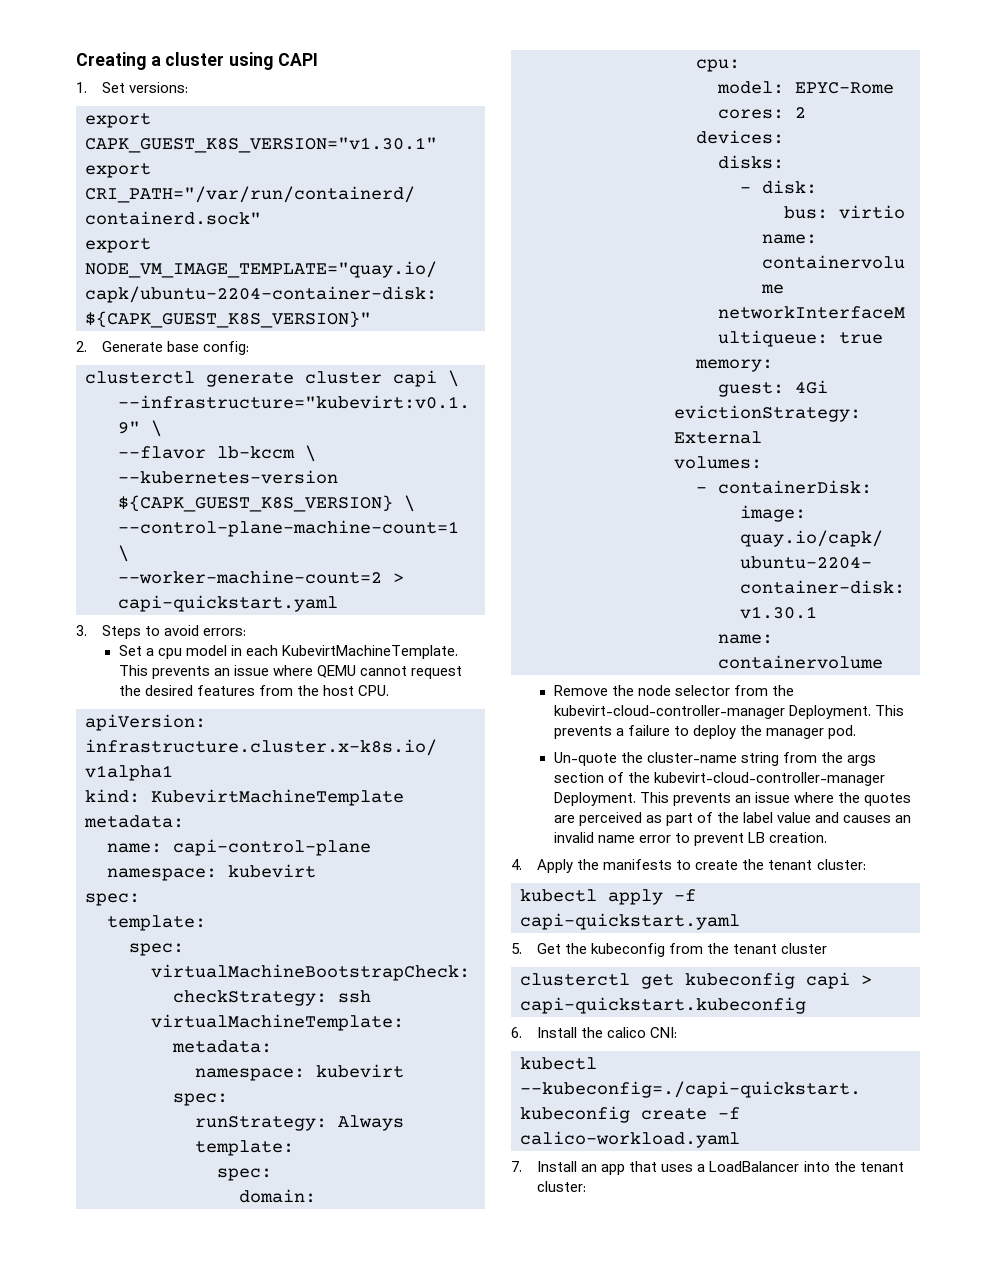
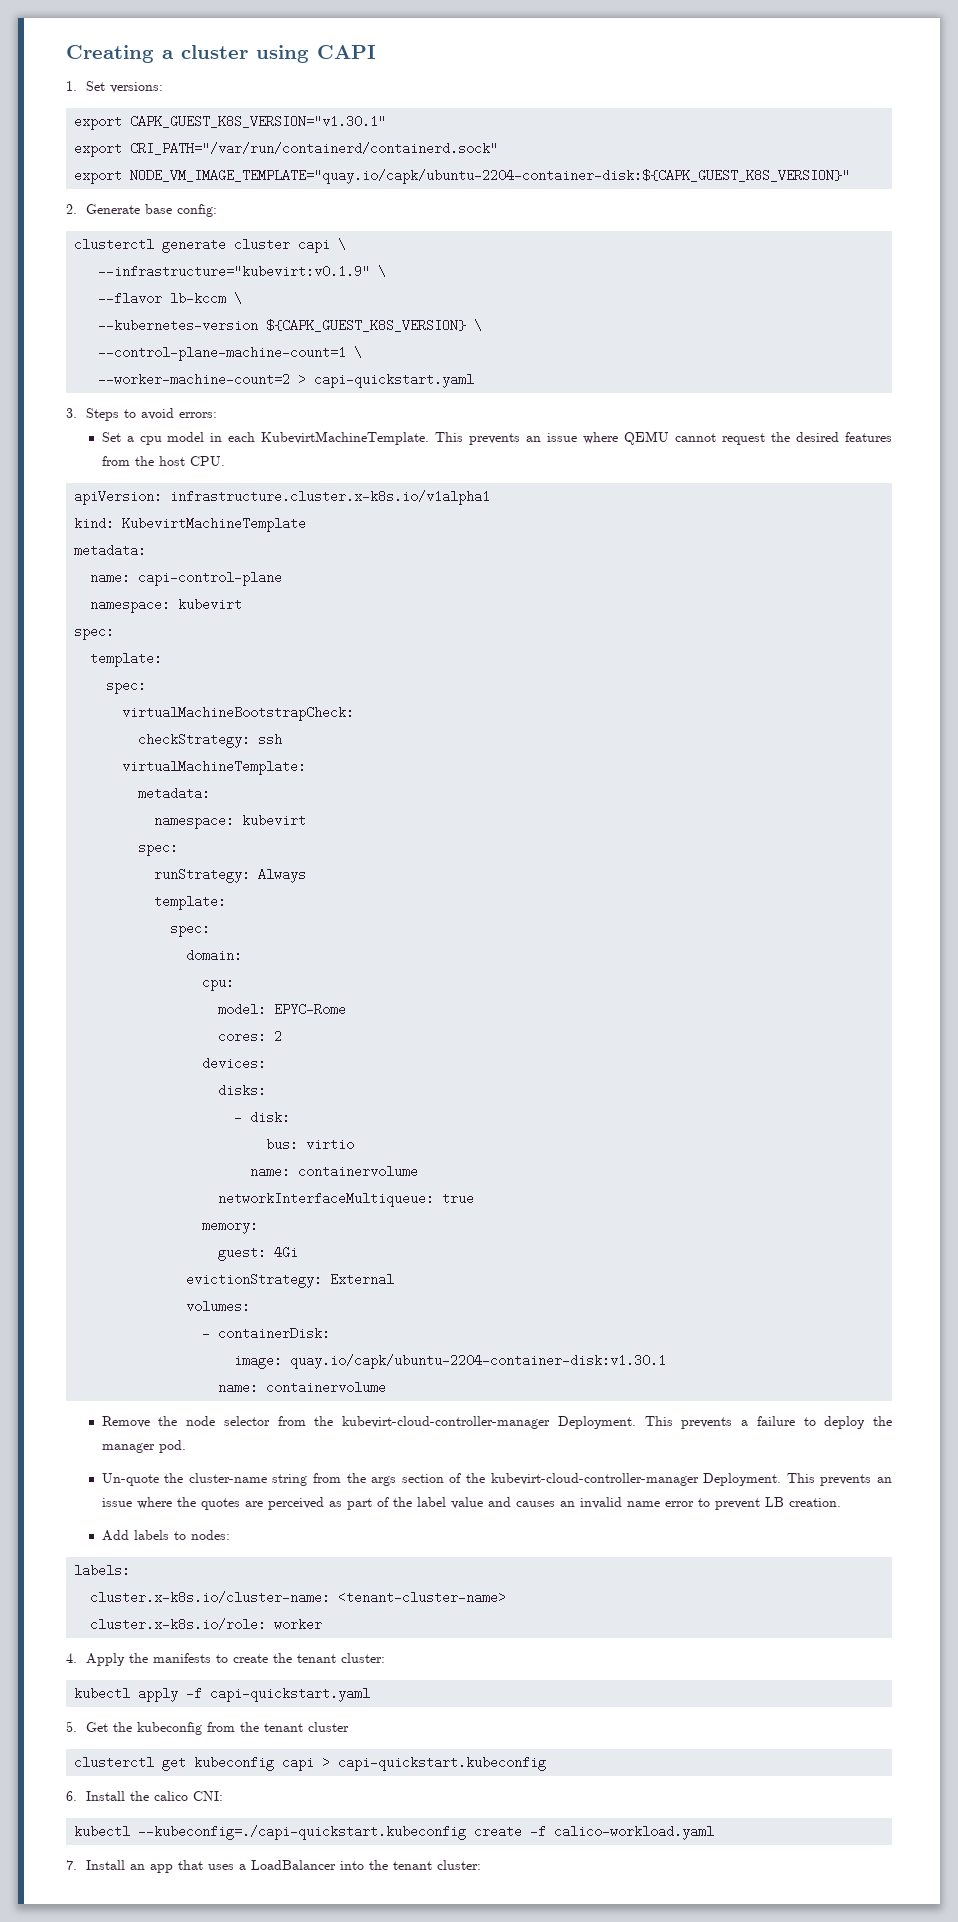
+ Add labels to nodes:
+ labels:
+ cluster.x-k8s.io/cluster-name: <tenant-cluster-name>
+ cluster.x-k8s.io/role: worker

